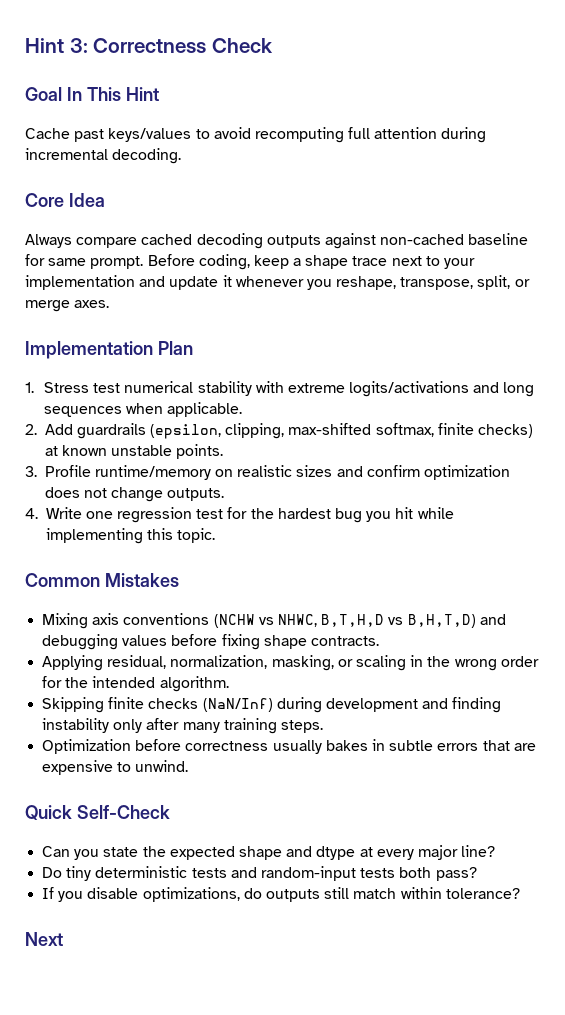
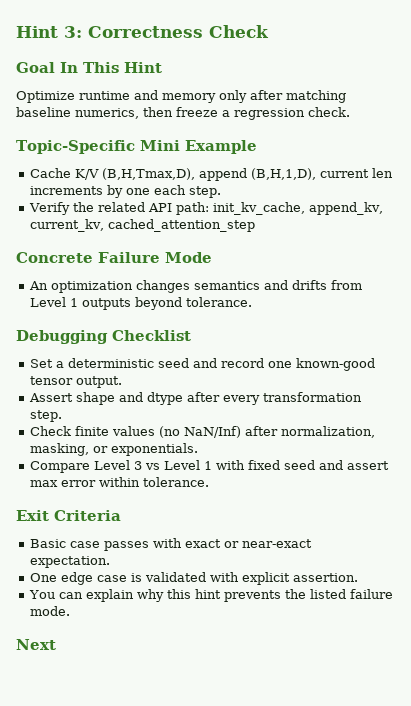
- Cache past keys/values to avoid recomputing full attention during incremental decoding.
- Core Idea
- Always compare cached decoding outputs against non-cached baseline for same prompt. Before coding, keep a shape trace next to your implementation and update it whenever you reshape, transpose, split, or merge axes.
- Implementation Plan
- 1. Stress test numerical stability with extreme logits/activations and long sequences when applicable.
- 2. Add guardrails (epsilon, clipping, max-shifted softmax, finite checks) at known unstable points.
- 3. Profile runtime/memory on realistic sizes and confirm optimization does not change outputs.
- 4. Write one regression test for the hardest bug you hit while implementing this topic.
- Common Mistakes
- Mixing axis conventions (NCHW vs NHWC, B,T,H,D vs B,H,T,D) and debugging values before fixing shape contracts.
- Applying residual, normalization, masking, or scaling in the wrong order for the intended algorithm.
- Skipping finite checks (NaN/Inf) during development and finding instability only after many training steps.
- Optimization before correctness usually bakes in subtle errors that are expensive to unwind.
- Quick Self-Check
- Can you state the expected shape and dtype at every major line?
- Do tiny deterministic tests and random-input tests both pass?
- If you disable optimizations, do outputs still match within tolerance?
+ Optimize runtime and memory only after matching baseline numerics, then freeze a regression check.
+ Topic-Specific Mini Example
+ Cache K/V (B,H,Tmax,D), append (B,H,1,D), current len increments by one each step.
+ Verify the related API path: init_kv_cache, append_kv, current_kv, cached_attention_step
+ Concrete Failure Mode
+ An optimization changes semantics and drifts from Level 1 outputs beyond tolerance.
+ Debugging Checklist
+ Set a deterministic seed and record one known-good tensor output.
+ Assert shape and dtype after every transformation step.
+ Check finite values (no NaN/Inf) after normalization, masking, or exponentials.
+ Compare Level 3 vs Level 1 with fixed seed and assert max error within tolerance.
+ Exit Criteria
+ Basic case passes with exact or near-exact expectation.
+ One edge case is validated with explicit assertion.
+ You can explain why this hint prevents the listed failure mode.

